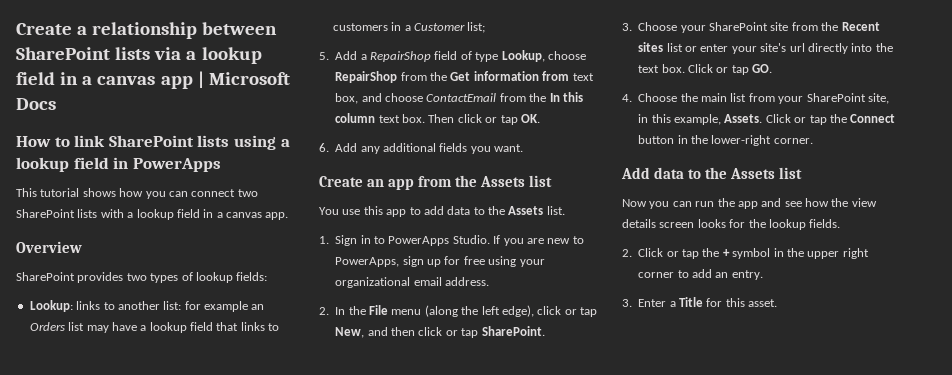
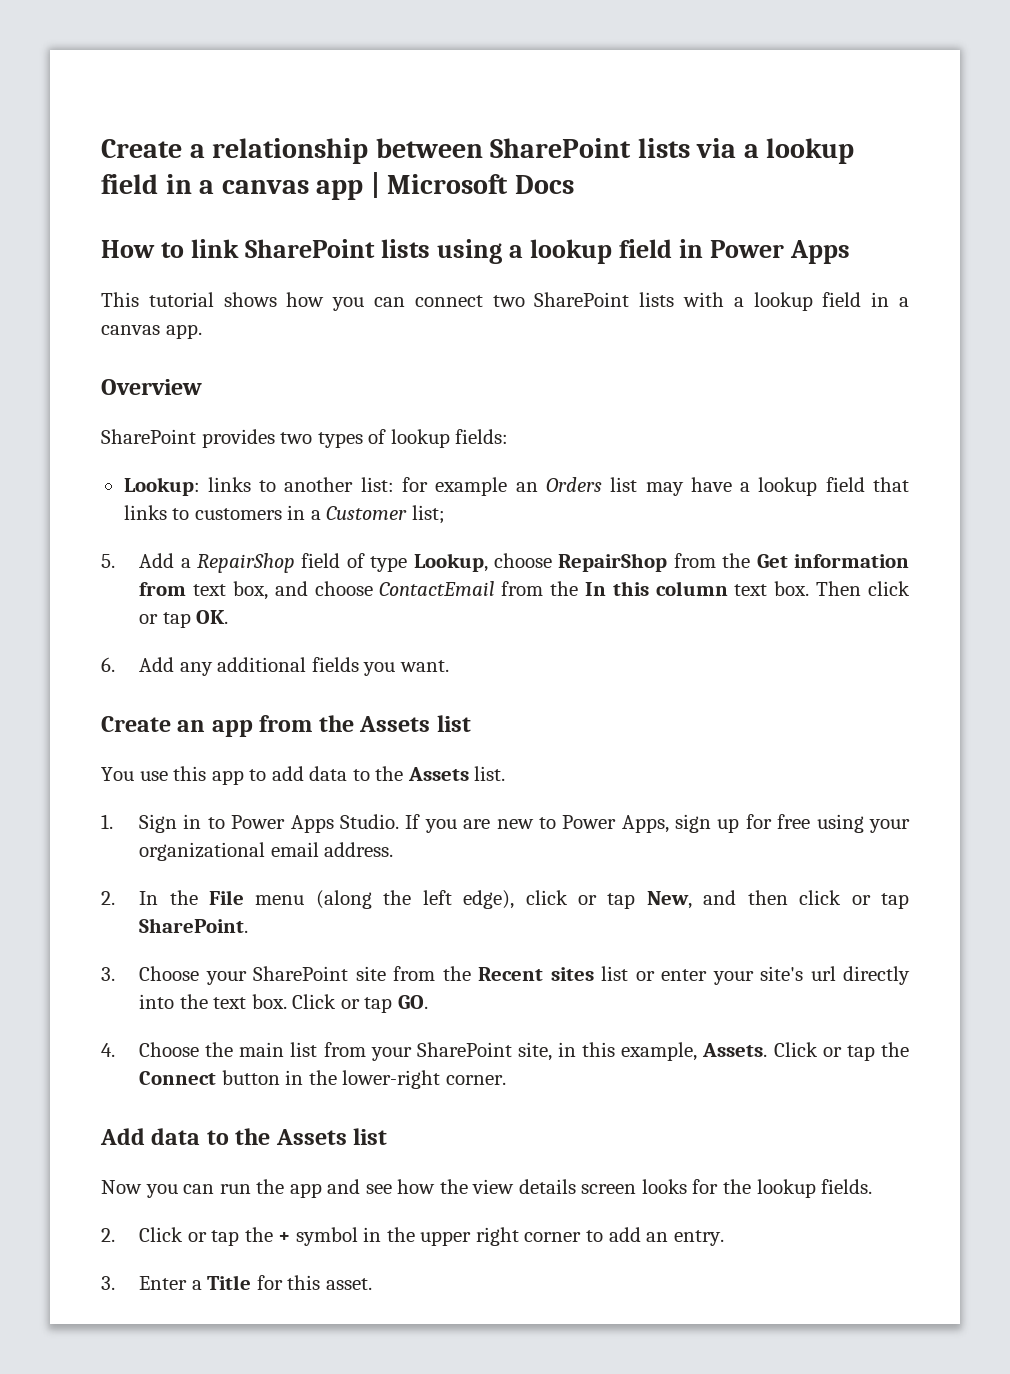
- How to link SharePoint lists using a lookup field in PowerApps
+ How to link SharePoint lists using a lookup field in Power Apps
- 1. Sign in to PowerApps Studio.
+ 1. Sign in to Power Apps Studio.
- If you are new to PowerApps, sign up for free using your organizational email address.
+ If you are new to Power Apps, sign up for free using your organizational email address.

